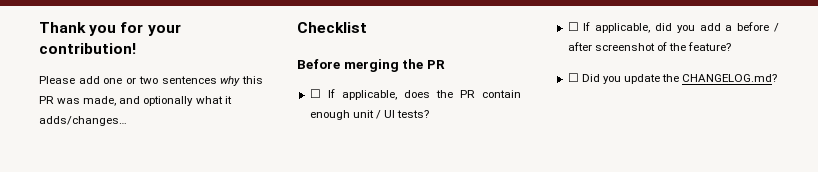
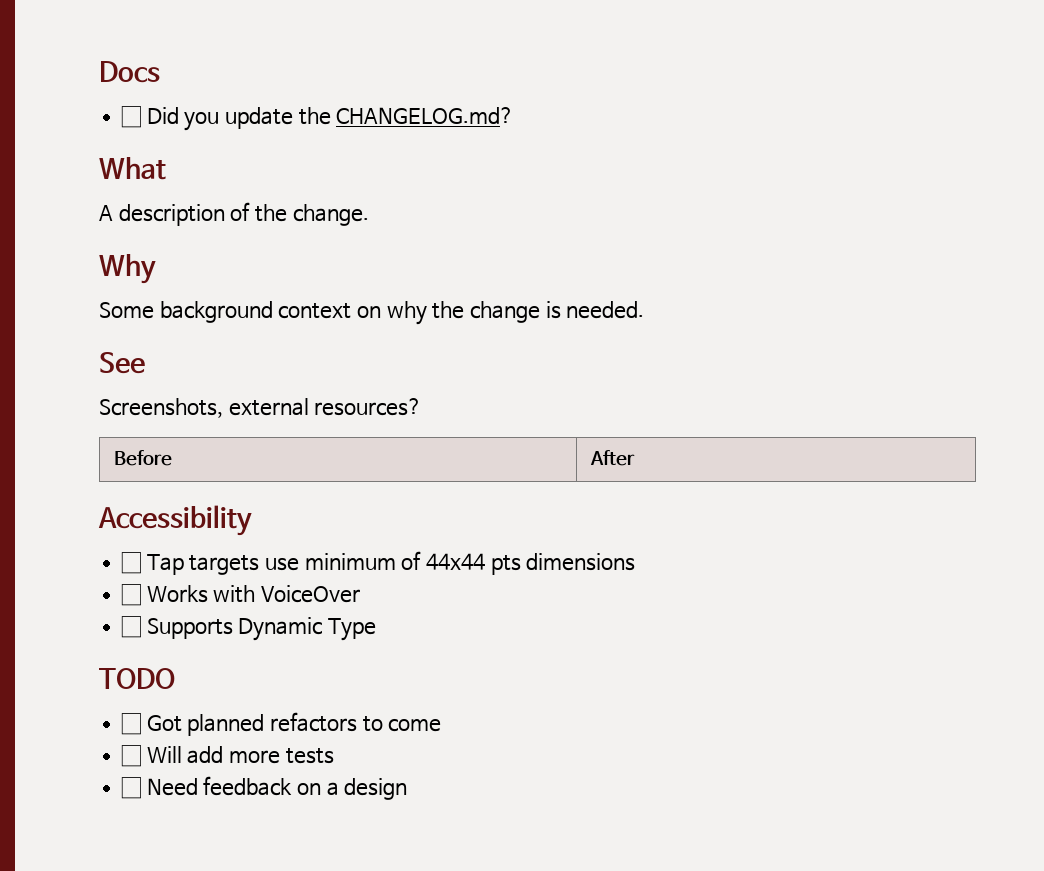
- Thank you for your contribution!
- Please add one or two sentences why this PR was made, and optionally what it adds/changes…
- Checklist
- Before merging the PR
- ☐ If applicable, does the PR contain enough unit / UI tests?
- ☐ If applicable, did you add a before / after screenshot of the feature?
+ Docs
+ What
+ A description of the change.
+ Why
+ Some background context on why the change is needed.
+ See
+ Screenshots, external resources?
+ Before | After
+ Accessibility
+ ☐ Tap targets use minimum of 44x44 pts dimensions
+ ☐ Works with VoiceOver
+ ☐ Supports Dynamic Type
+ TODO
+ ☐ Got planned refactors to come
+ ☐ Will add more tests
+ ☐ Need feedback on a design

